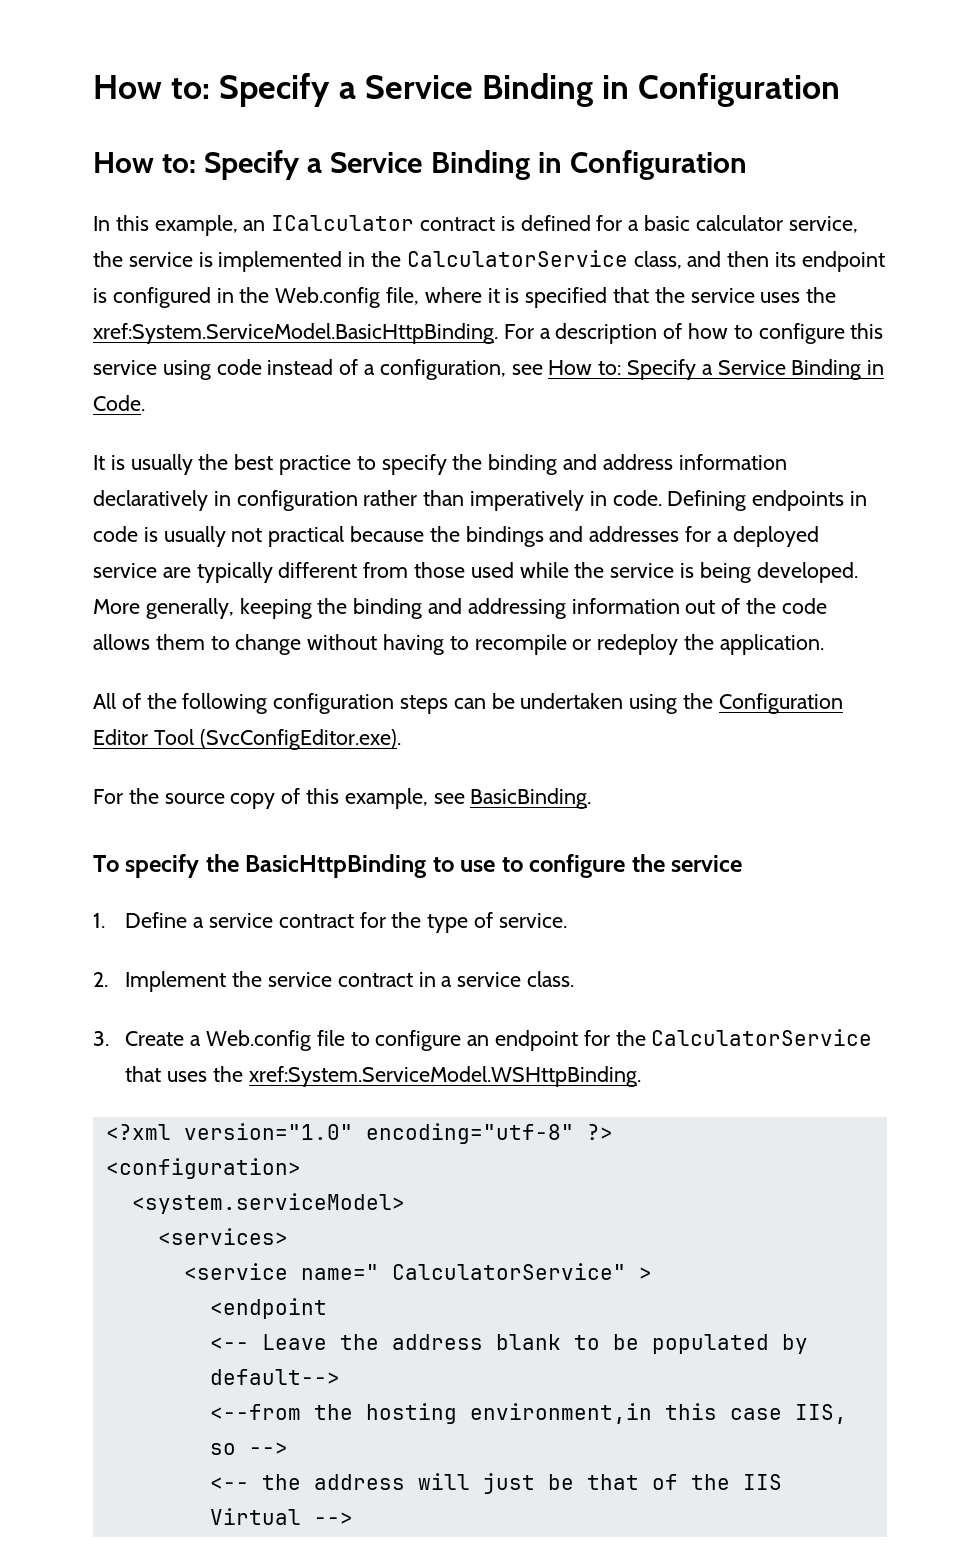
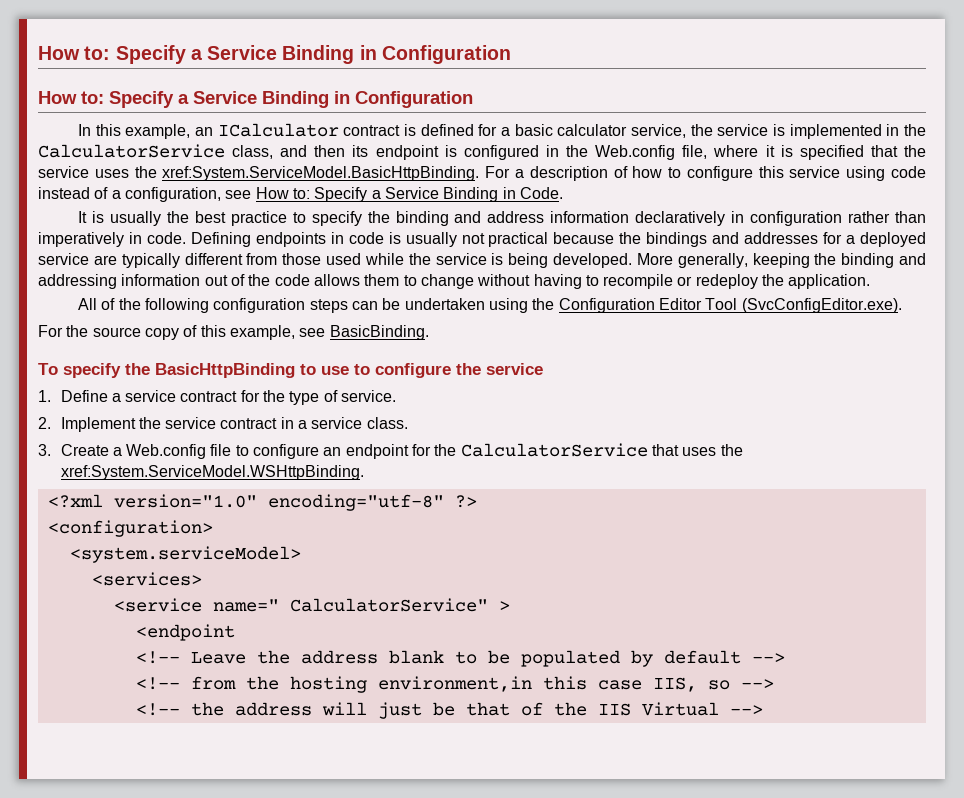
- <-- Leave the address blank to be populated by default-->
- <--from the hosting environment,in this case IIS, so -->
+ <!-- Leave the address blank to be populated by default -->
+ <!-- from the hosting environment,in this case IIS, so -->
- <-- the address will just be that of the IIS Virtual -->
+ <!-- the address will just be that of the IIS Virtual -->

